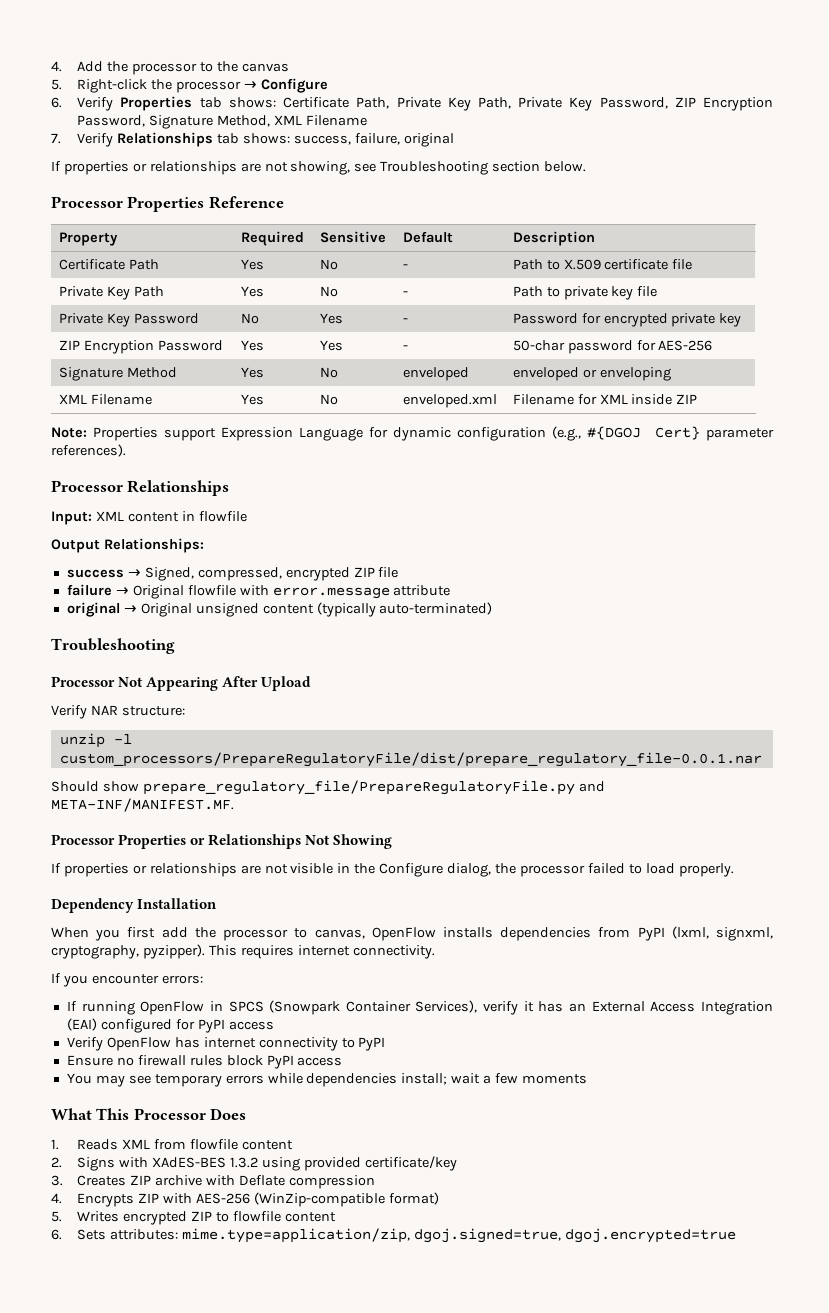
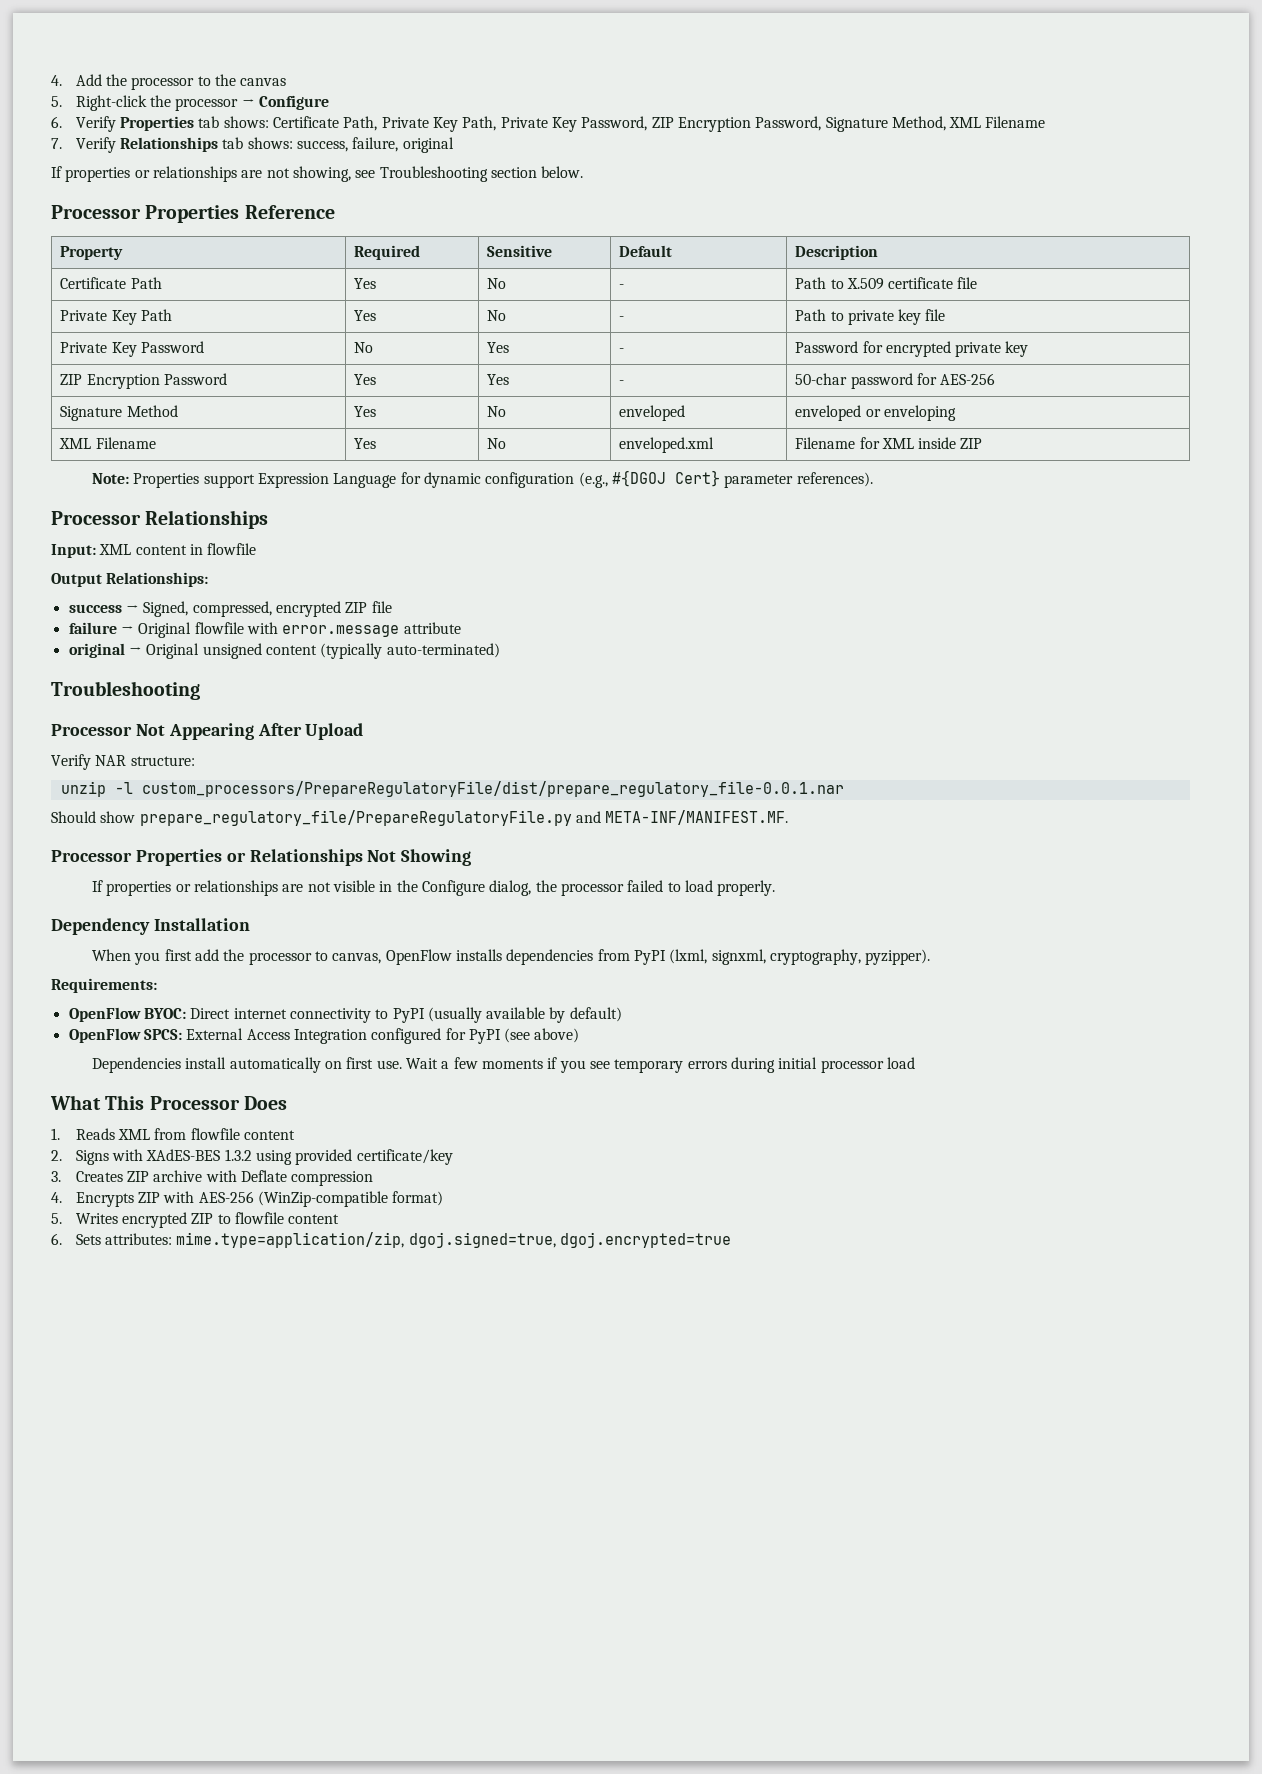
- When you first add the processor to canvas, OpenFlow installs dependencies from PyPI (lxml, signxml, cryptography, pyzipper). This requires internet connectivity.
- If you encounter errors:
- If running OpenFlow in SPCS (Snowpark Container Services), verify it has an External Access Integration (EAI) configured for PyPI access
- Verify OpenFlow has internet connectivity to PyPI
- Ensure no firewall rules block PyPI access
- You may see temporary errors while dependencies install; wait a few moments
+ When you first add the processor to canvas, OpenFlow installs dependencies from PyPI (lxml, signxml, cryptography, pyzipper).
+ Requirements:
+ OpenFlow BYOC: Direct internet connectivity to PyPI (usually available by default)
+ OpenFlow SPCS: External Access Integration configured for PyPI (see above)
+ Dependencies install automatically on first use. Wait a few moments if you see temporary errors during initial processor load

